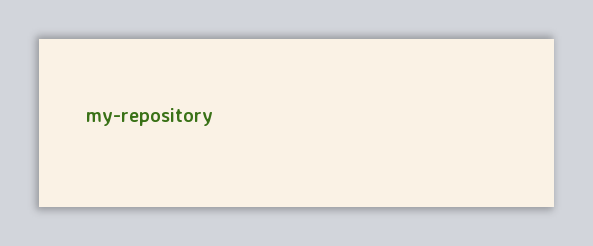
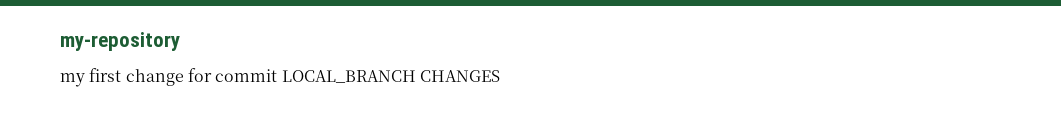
+ my first change for commit LOCAL_BRANCH CHANGES

